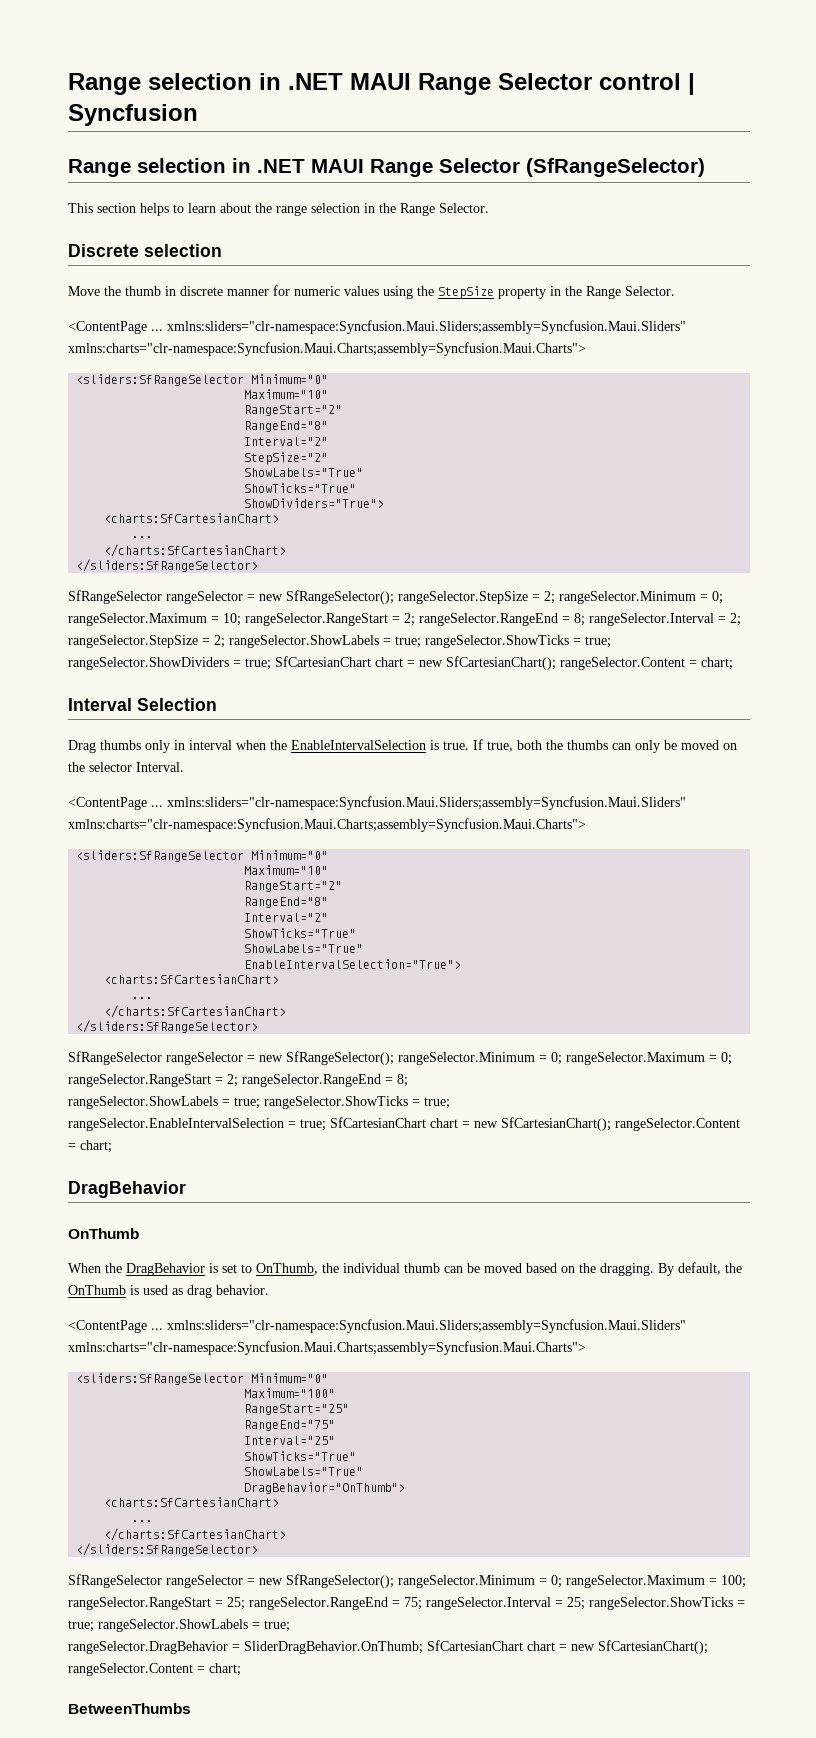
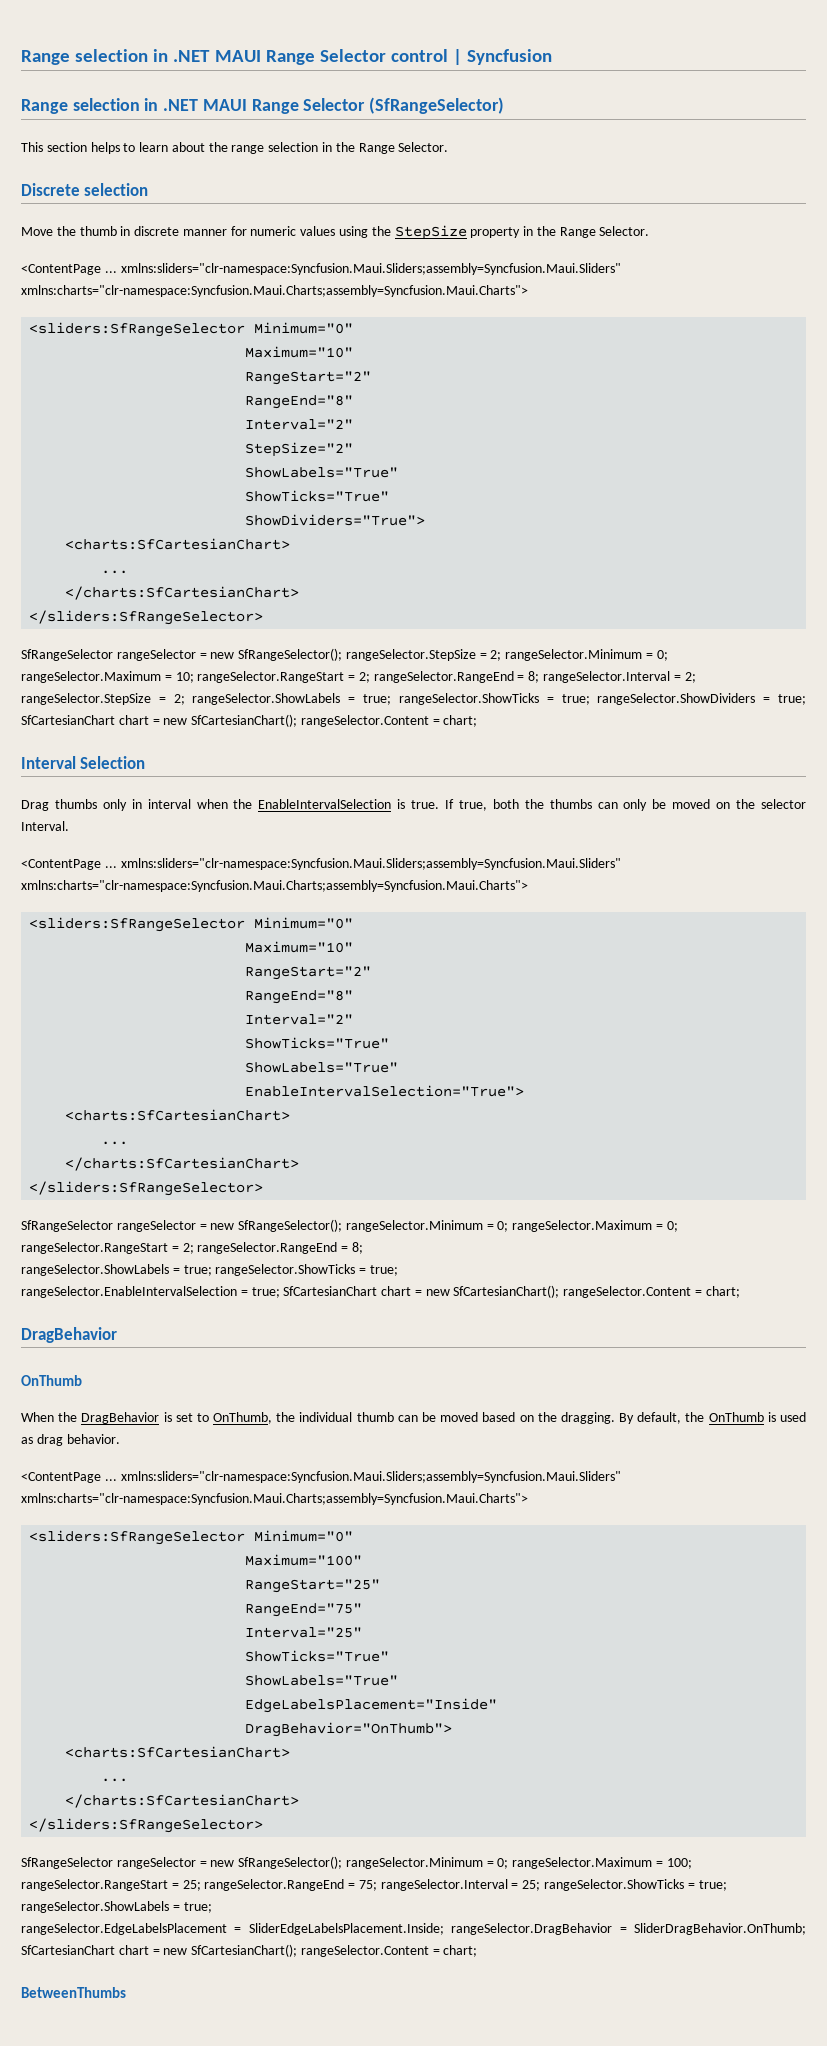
+ EdgeLabelsPlacement="Inside"
- rangeSelector.DragBehavior = SliderDragBehavior.OnThumb; SfCartesianChart chart = new SfCartesianChart(); rangeSelector.Content = chart;
+ rangeSelector.EdgeLabelsPlacement = SliderEdgeLabelsPlacement.Inside; rangeSelector.DragBehavior = SliderDragBehavior.OnThumb; SfCartesianChart chart = new SfCartesianChart(); rangeSelector.Content = chart;

